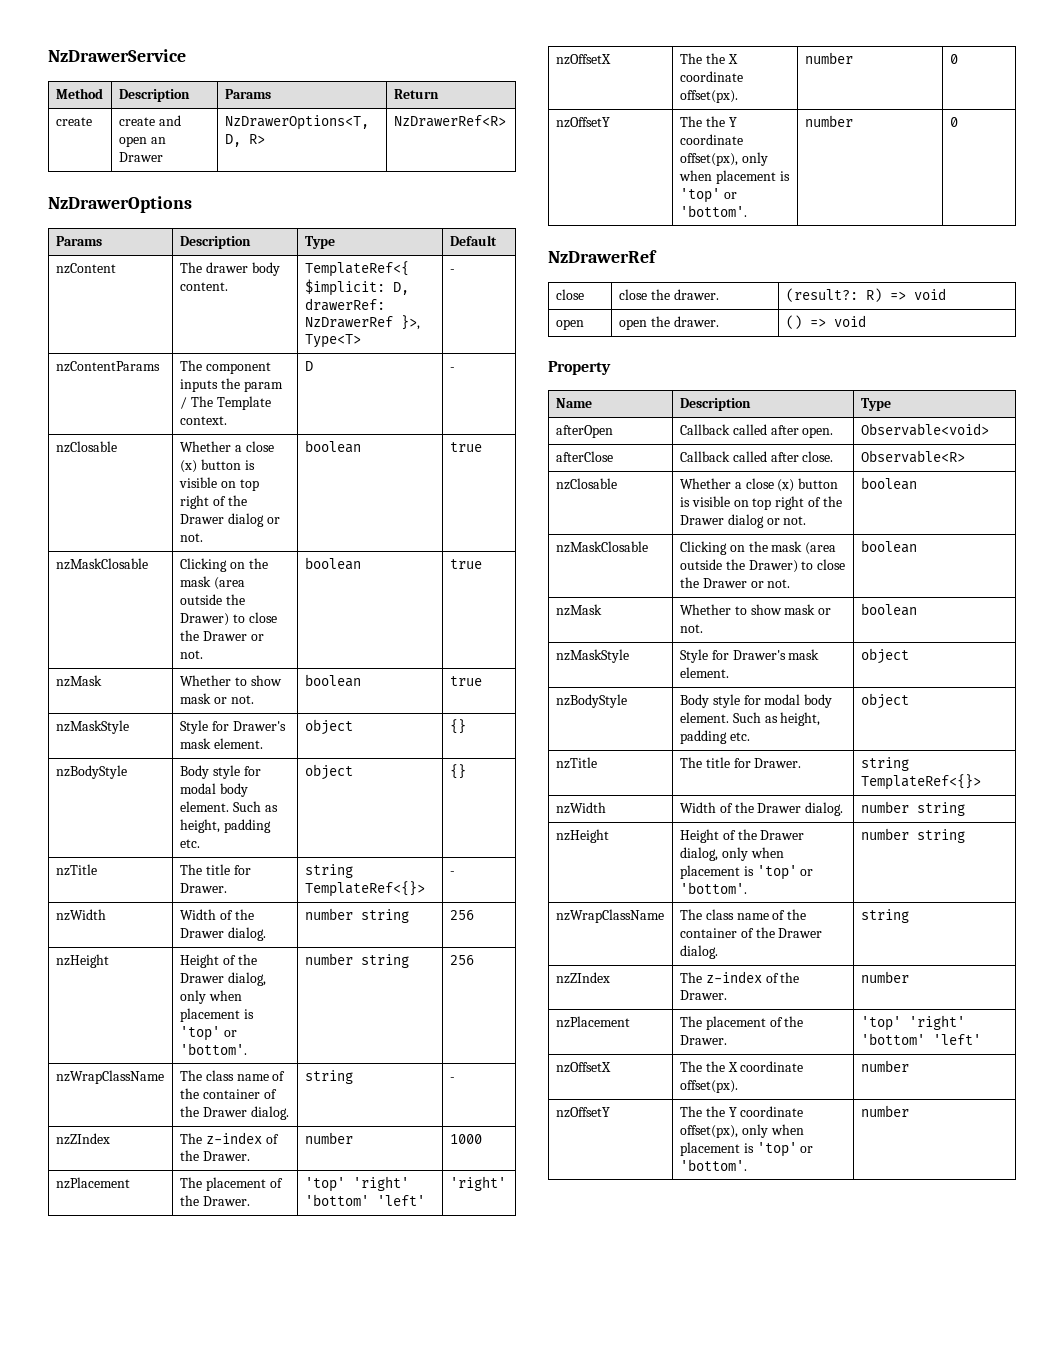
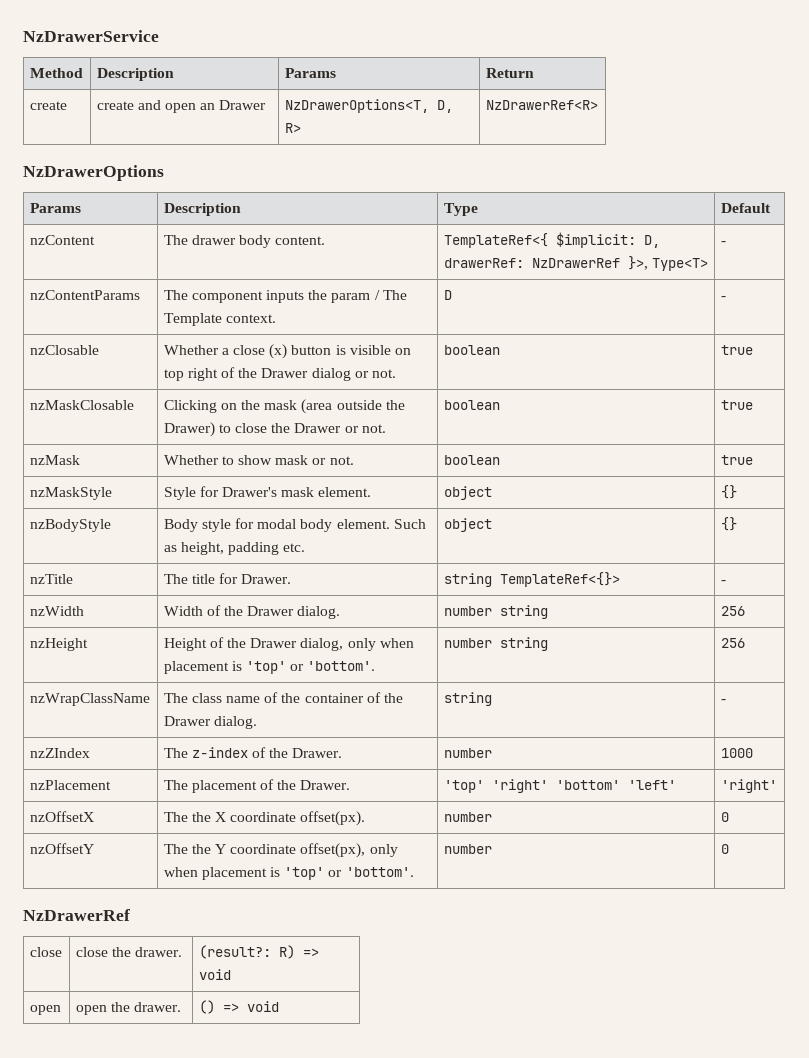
- Property
- Name | Description | Type
- afterOpen | Callback called after open. | Observable<void>
- afterClose | Callback called after close. | Observable<R>
- nzClosable | Whether a close (x) button is visible on top right of the Drawer dialog or not. | boolean
- nzMaskClosable | Clicking on the mask (area outside the Drawer) to close the Drawer or not. | boolean
- nzMask | Whether to show mask or not. | boolean
- nzMaskStyle | Style for Drawer's mask element. | object
- nzBodyStyle | Body style for modal body element. Such as height, padding etc. | object
- nzTitle | The title for Drawer. | string TemplateRef<{}>
- nzWidth | Width of the Drawer dialog. | number string
- nzHeight | Height of the Drawer dialog, only when placement is 'top' or 'bottom'. | number string
- nzWrapClassName | The class name of the container of the Drawer dialog. | string
- nzZIndex | The z-index of the Drawer. | number
- nzPlacement | The placement of the Drawer. | 'top' 'right' 'bottom' 'left'
- nzOffsetX | The the X coordinate offset(px). | number
- nzOffsetY | The the Y coordinate offset(px), only when placement is 'top' or 'bottom'. | number

